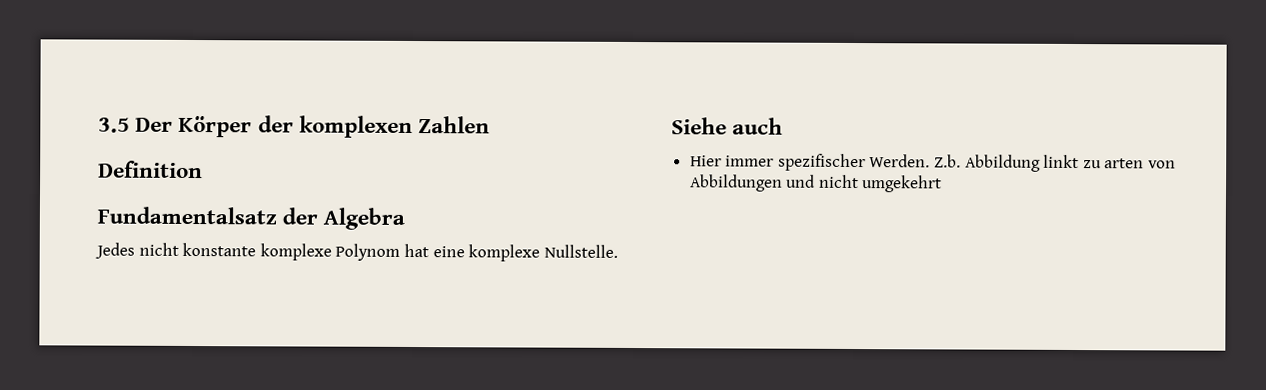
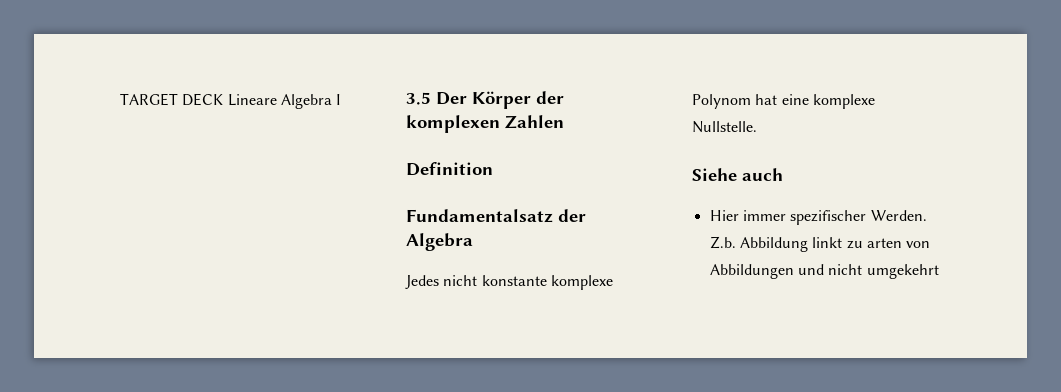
+ TARGET DECK Lineare Algebra I

